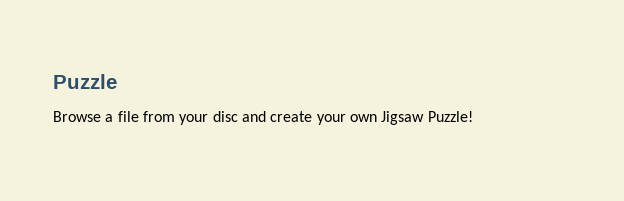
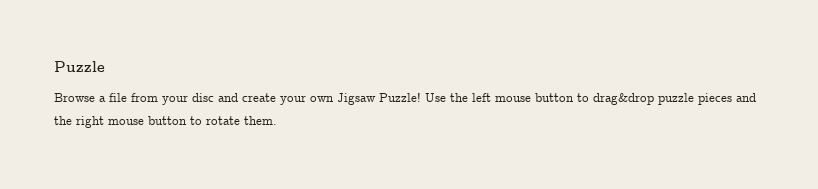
+ Use the left mouse button to drag&drop puzzle pieces and the right mouse button to rotate them.

